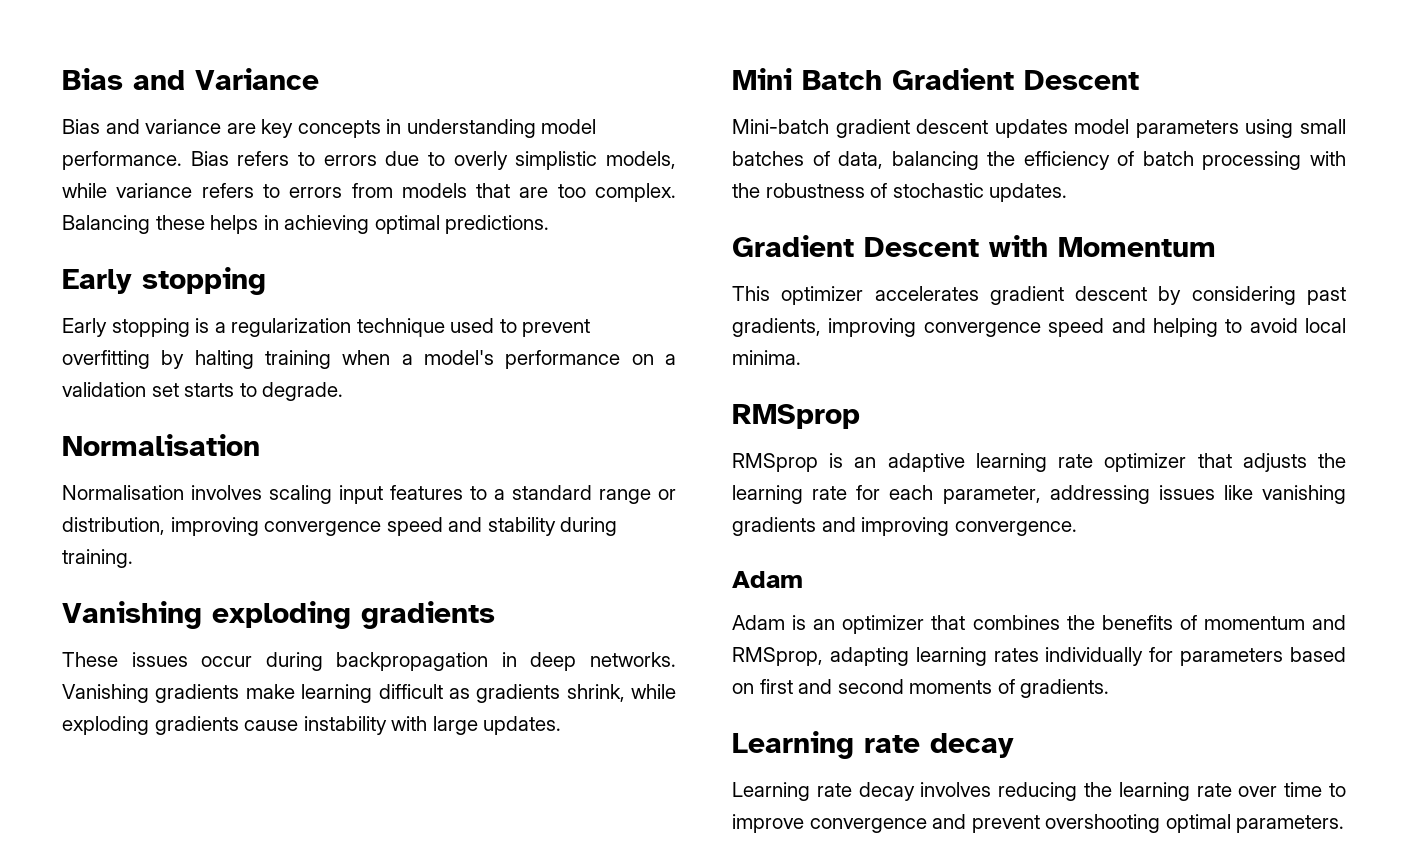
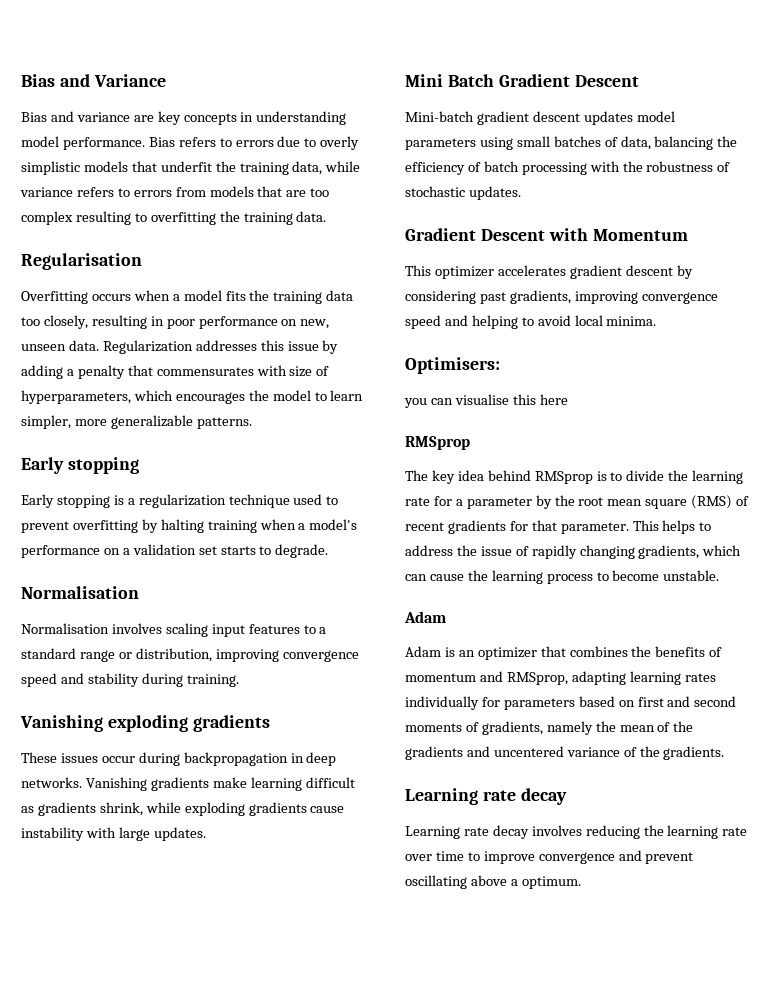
- Bias refers to errors due to overly simplistic models, while variance refers to errors from models that are too complex. Balancing these helps in achieving optimal predictions.
+ Bias refers to errors due to overly simplistic models that underfit the training data, while variance refers to errors from models that are too complex resulting to overfitting the training data.
+ Regularisation
+ Overfitting occurs when a model fits the training data too closely, resulting in poor performance on new, unseen data. Regularization addresses this issue by adding a penalty that commensurates with size of hyperparameters, which encourages the model to learn simpler, more generalizable patterns.
  This optimizer accelerates gradient descent by considering past gradients, improving convergence speed and helping to avoid local minima.
+ Optimisers:
+ you can visualise this here
  RMSprop
- RMSprop is an adaptive learning rate optimizer that adjusts the learning rate for each parameter, addressing issues like vanishing gradients and improving convergence.
+ The key idea behind RMSprop is to divide the learning rate for a parameter by the root mean square (RMS) of recent gradients for that parameter. This helps to address the issue of rapidly changing gradients, which can cause the learning process to become unstable.
- Adam is an optimizer that combines the benefits of momentum and RMSprop, adapting learning rates individually for parameters based on first and second moments of gradients.
+ Adam is an optimizer that combines the benefits of momentum and RMSprop, adapting learning rates individually for parameters based on first and second moments of gradients, namely the mean of the gradients and uncentered variance of the gradients.
- Learning rate decay involves reducing the learning rate over time to improve convergence and prevent overshooting optimal parameters.
+ Learning rate decay involves reducing the learning rate over time to improve convergence and prevent oscillating above a optimum.

